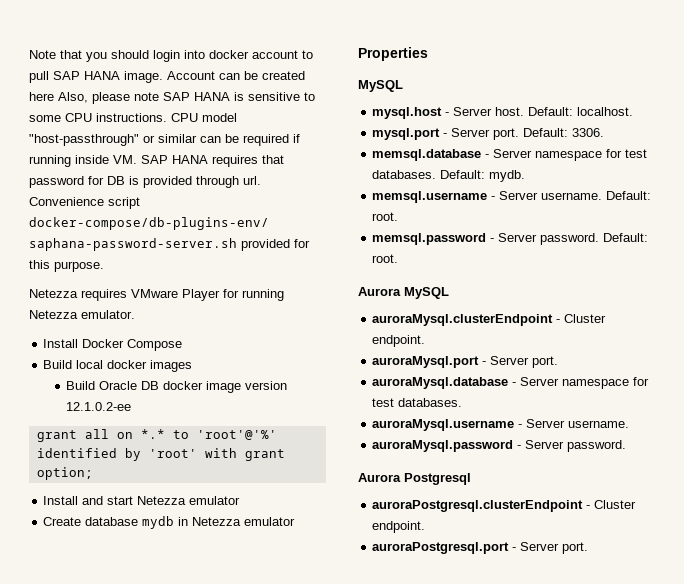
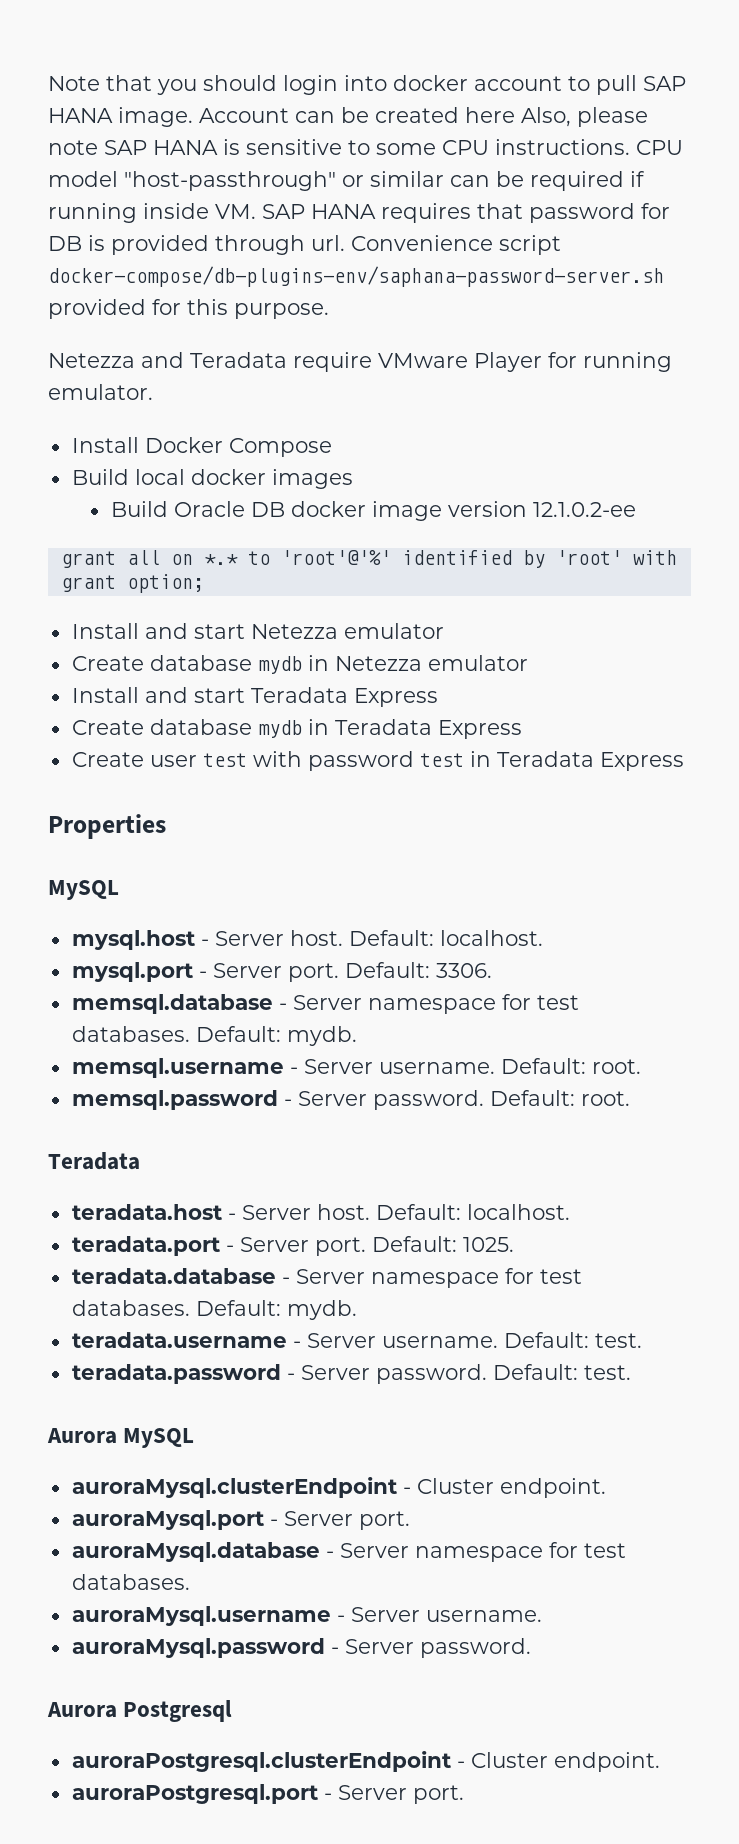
- Netezza requires VMware Player for running Netezza emulator.
+ Netezza and Teradata require VMware Player for running emulator.
+ Install and start Teradata Express
+ Create database mydb in Teradata Express
+ Create user test with password test in Teradata Express
  memsql.password - Server password. Default: root.
+ Teradata
+ teradata.host - Server host. Default: localhost.
+ teradata.port - Server port. Default: 1025.
+ teradata.database - Server namespace for test databases. Default: mydb.
+ teradata.username - Server username. Default: test.
+ teradata.password - Server password. Default: test.

